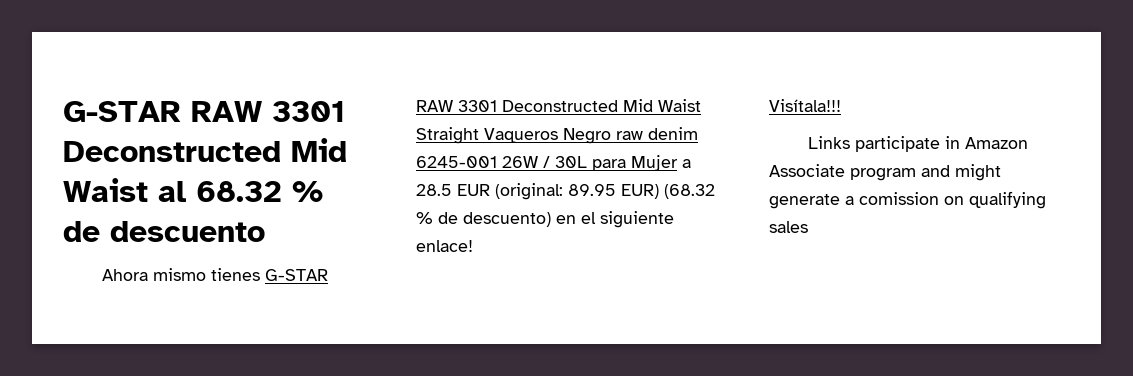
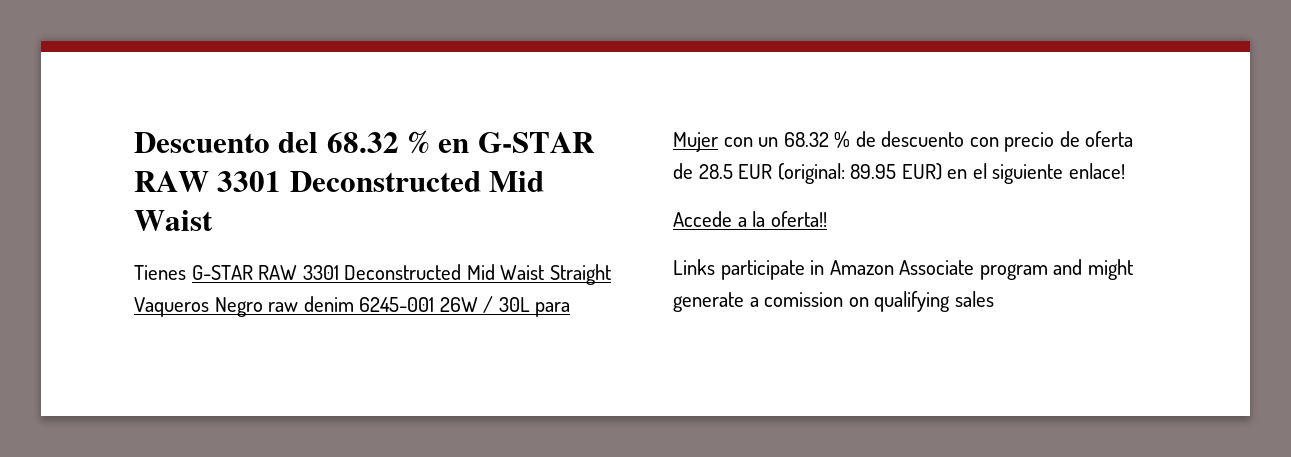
- G-STAR RAW 3301 Deconstructed Mid Waist al 68.32 % de descuento
- Ahora mismo tienes G-STAR RAW 3301 Deconstructed Mid Waist Straight Vaqueros Negro raw denim 6245-001 26W / 30L para Mujer a 28.5 EUR (original: 89.95 EUR) (68.32 % de descuento) en el siguiente enlace!
+ Descuento del 68.32 % en G-STAR RAW 3301 Deconstructed Mid Waist
+ Tienes G-STAR RAW 3301 Deconstructed Mid Waist Straight Vaqueros Negro raw denim 6245-001 26W / 30L para Mujer con un 68.32 % de descuento con precio de oferta de 28.5 EUR (original: 89.95 EUR) en el siguiente enlace!
- Visítala!!!
+ Accede a la oferta!!

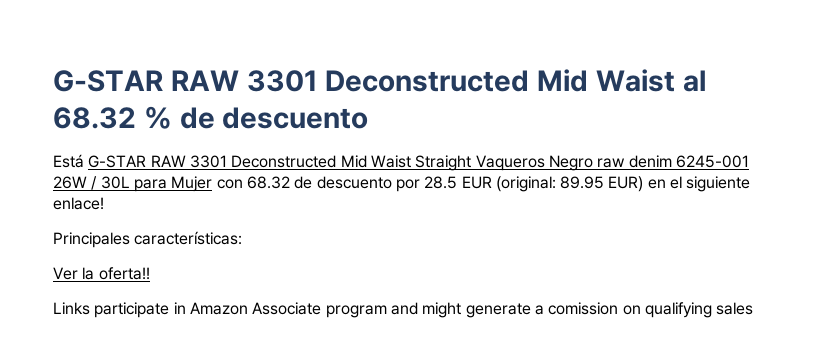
- Descuento del 68.32 % en G-STAR RAW 3301 Deconstructed Mid Waist
- Tienes G-STAR RAW 3301 Deconstructed Mid Waist Straight Vaqueros Negro raw denim 6245-001 26W / 30L para Mujer con un 68.32 % de descuento con precio de oferta de 28.5 EUR (original: 89.95 EUR) en el siguiente enlace!
+ G-STAR RAW 3301 Deconstructed Mid Waist al 68.32 % de descuento
+ Está G-STAR RAW 3301 Deconstructed Mid Waist Straight Vaqueros Negro raw denim 6245-001 26W / 30L para Mujer con 68.32 de descuento por 28.5 EUR (original: 89.95 EUR) en el siguiente enlace!
- Accede a la oferta!!
+ Principales características:
+ Ver la oferta!!

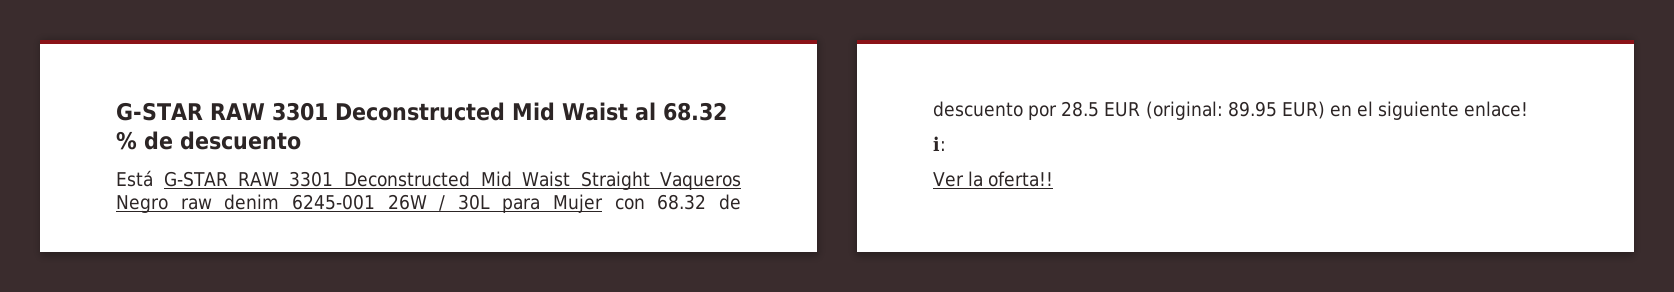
- Principales características:
+ ℹ:
- Links participate in Amazon Associate program and might generate a comission on qualifying sales

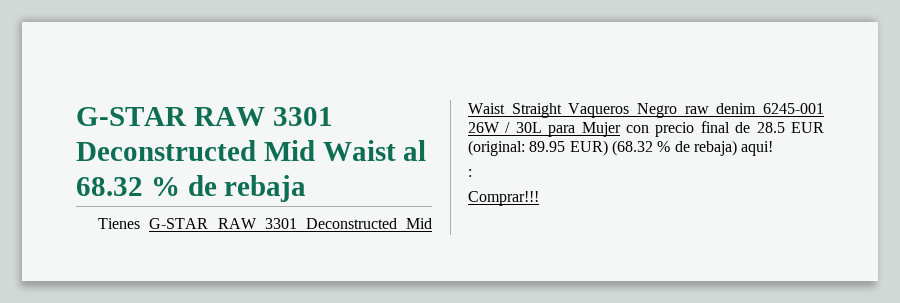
- G-STAR RAW 3301 Deconstructed Mid Waist al 68.32 % de descuento
- Está G-STAR RAW 3301 Deconstructed Mid Waist Straight Vaqueros Negro raw denim 6245-001 26W / 30L para Mujer con 68.32 de descuento por 28.5 EUR (original: 89.95 EUR) en el siguiente enlace!
- ℹ:
- Ver la oferta!!
+ G-STAR RAW 3301 Deconstructed Mid Waist al 68.32 % de rebaja
+ Tienes G-STAR RAW 3301 Deconstructed Mid Waist Straight Vaqueros Negro raw denim 6245-001 26W / 30L para Mujer con precio final de 28.5 EUR (original: 89.95 EUR) (68.32 % de rebaja) aqui!
+ :
+ Comprar!!!

